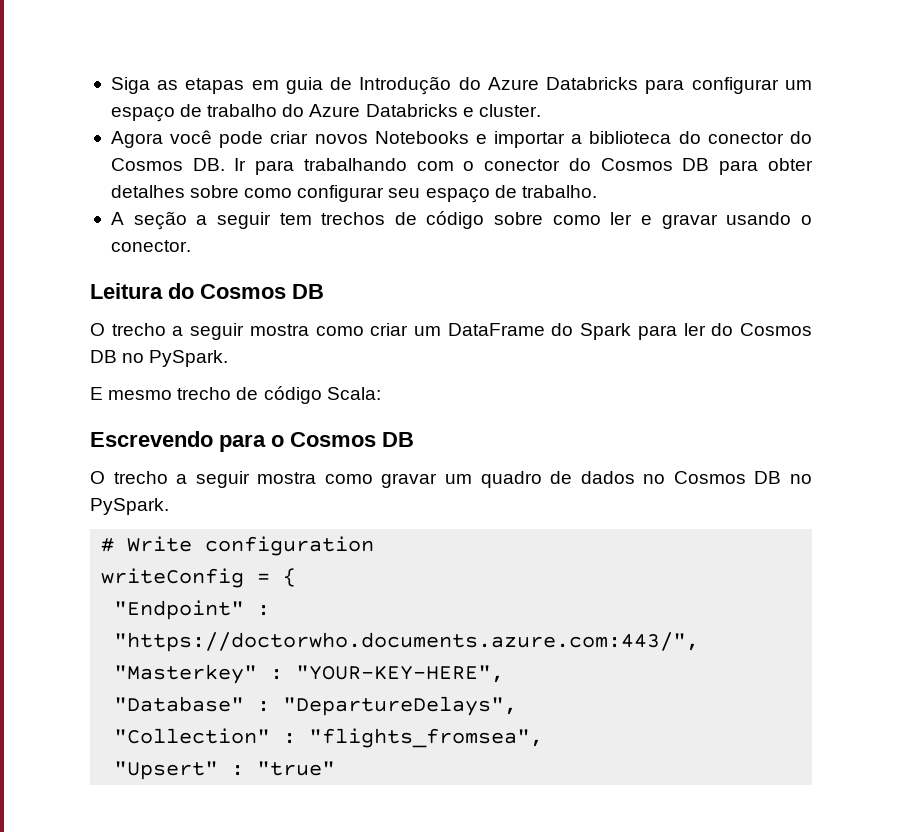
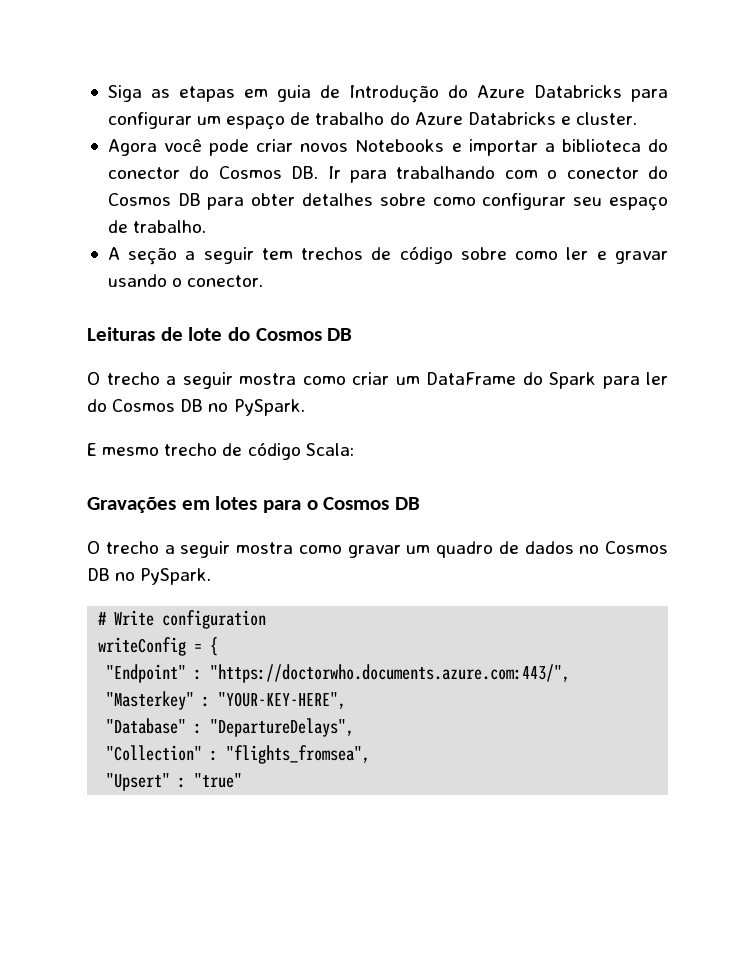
- Leitura do Cosmos DB
+ Leituras de lote do Cosmos DB
- Escrevendo para o Cosmos DB
+ Gravações em lotes para o Cosmos DB

